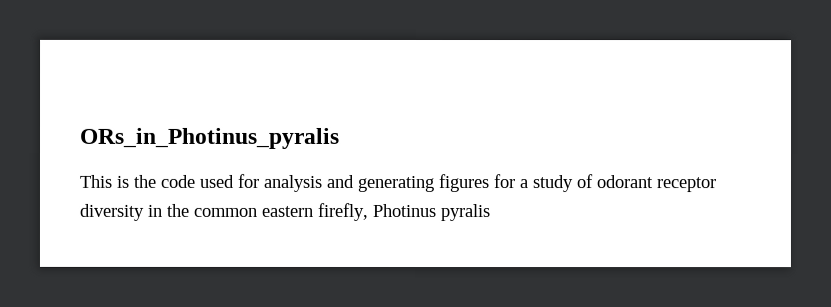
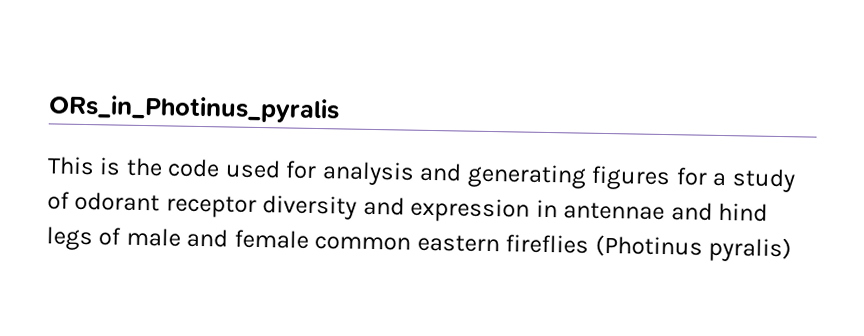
- This is the code used for analysis and generating figures for a study of odorant receptor diversity in the common eastern firefly, Photinus pyralis
+ This is the code used for analysis and generating figures for a study of odorant receptor diversity and expression in antennae and hind legs of male and female common eastern fireflies (Photinus pyralis)

